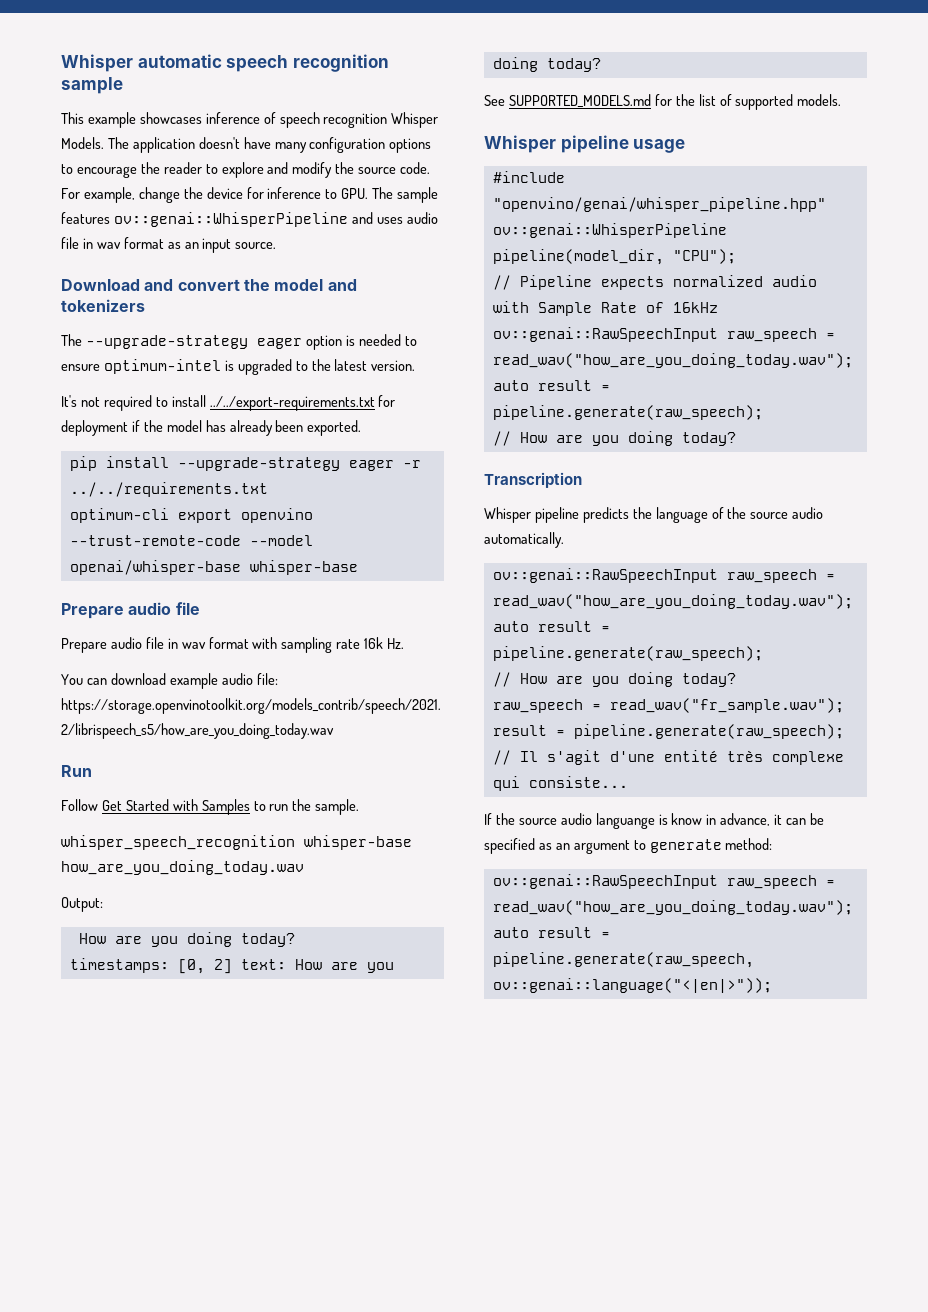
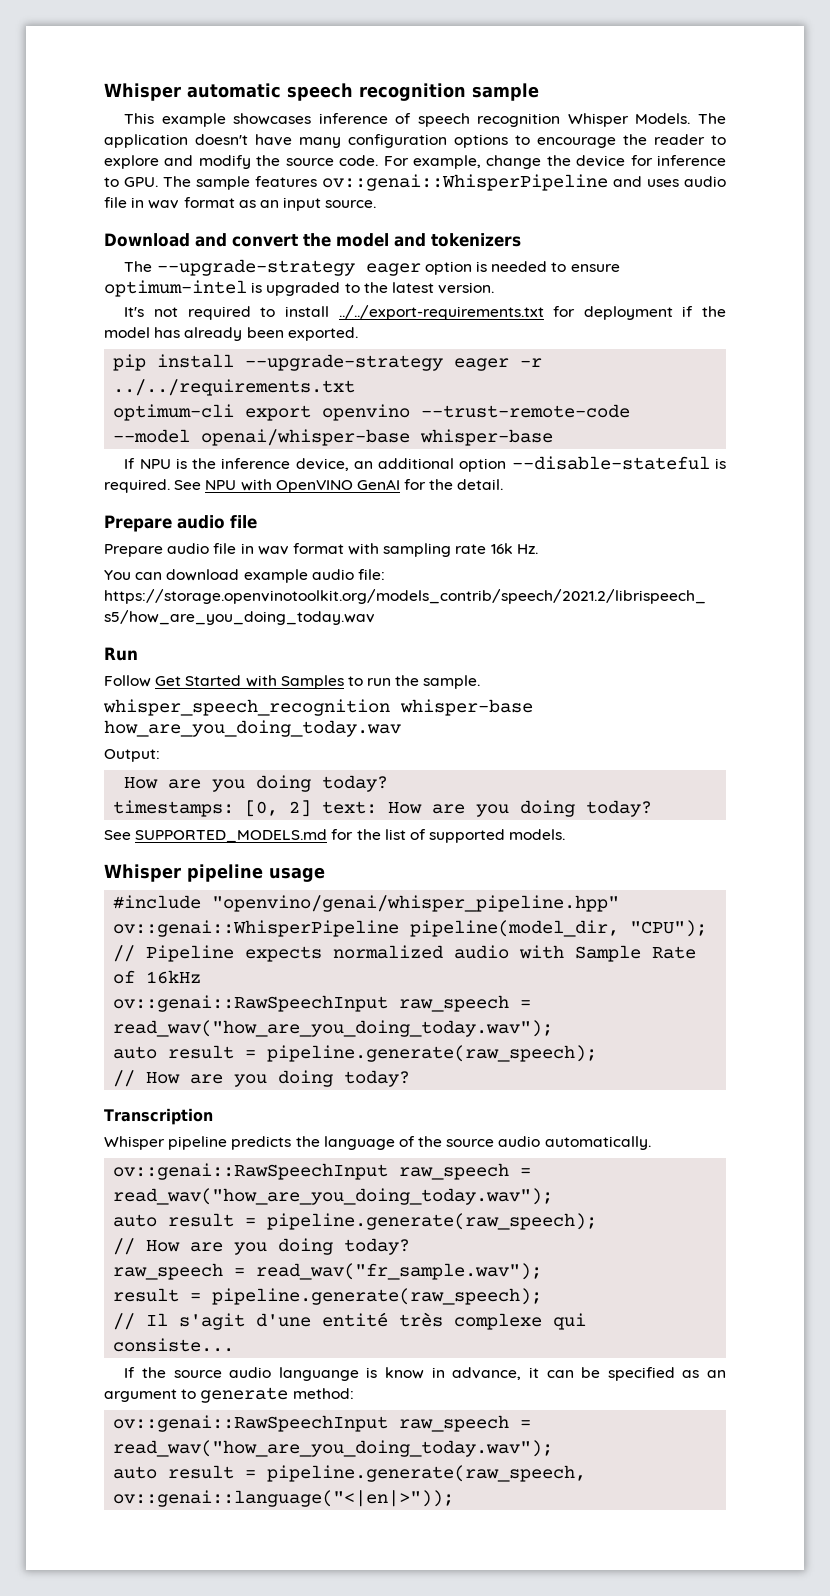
+ If NPU is the inference device, an additional option --disable-stateful is required. See NPU with OpenVINO GenAI for the detail.

